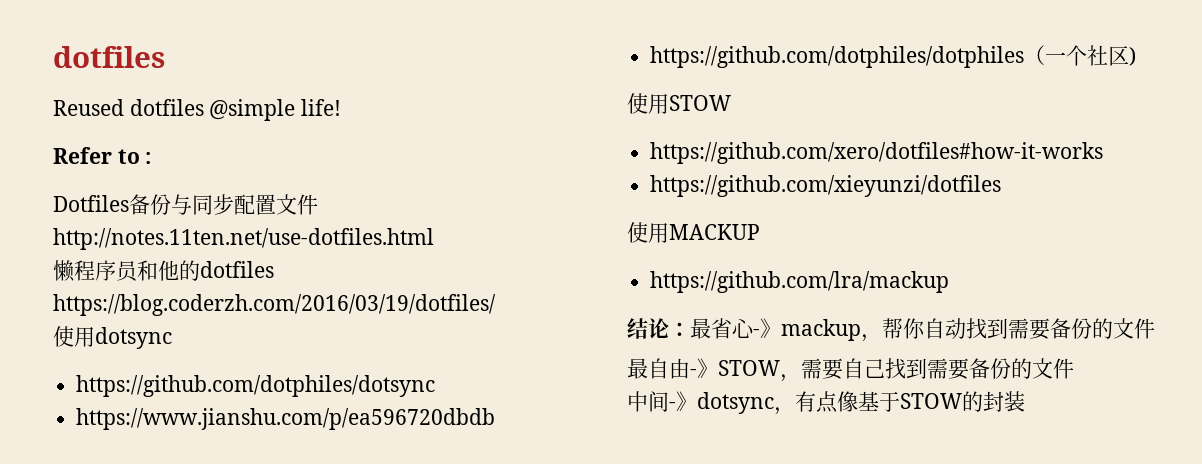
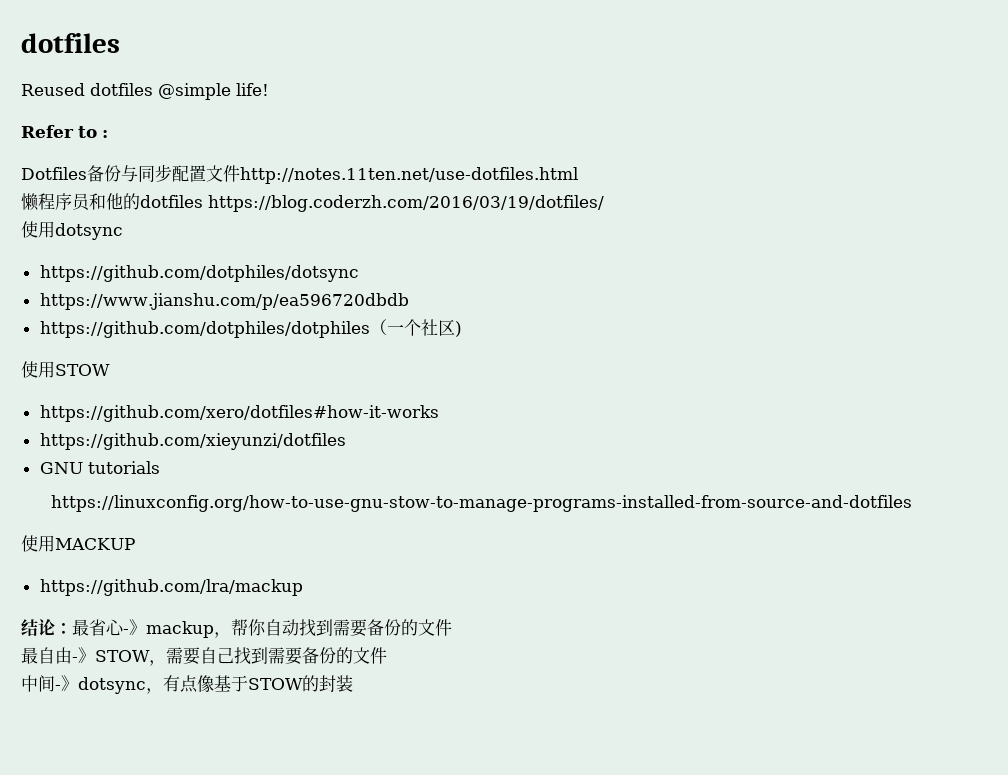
+ GNU tutorials
+ https://linuxconfig.org/how-to-use-gnu-stow-to-manage-programs-installed-from-source-and-dotfiles

